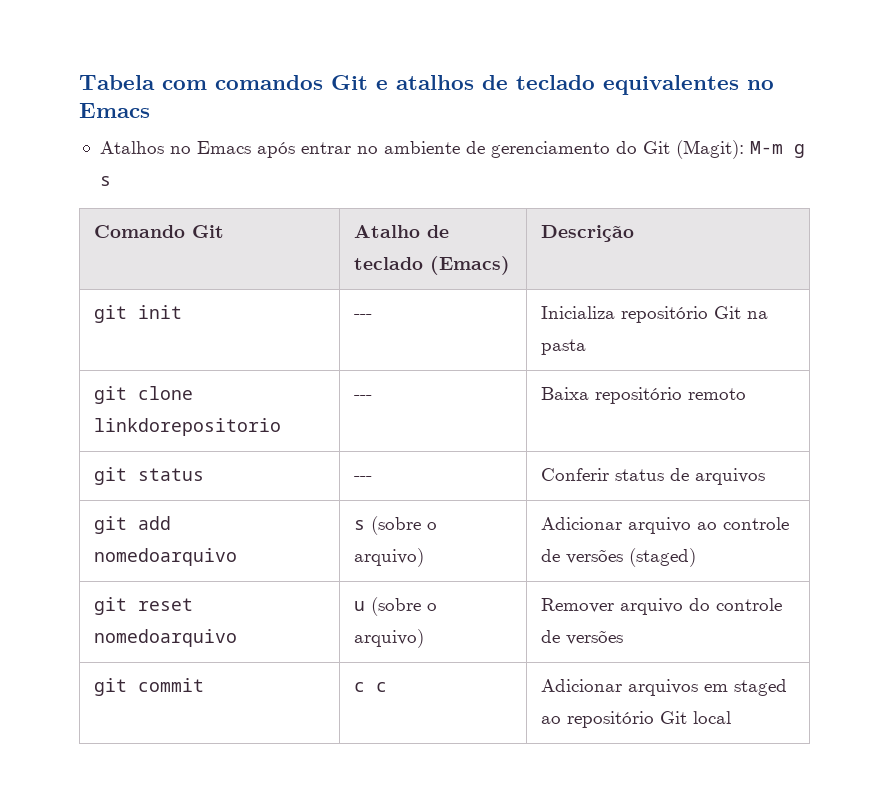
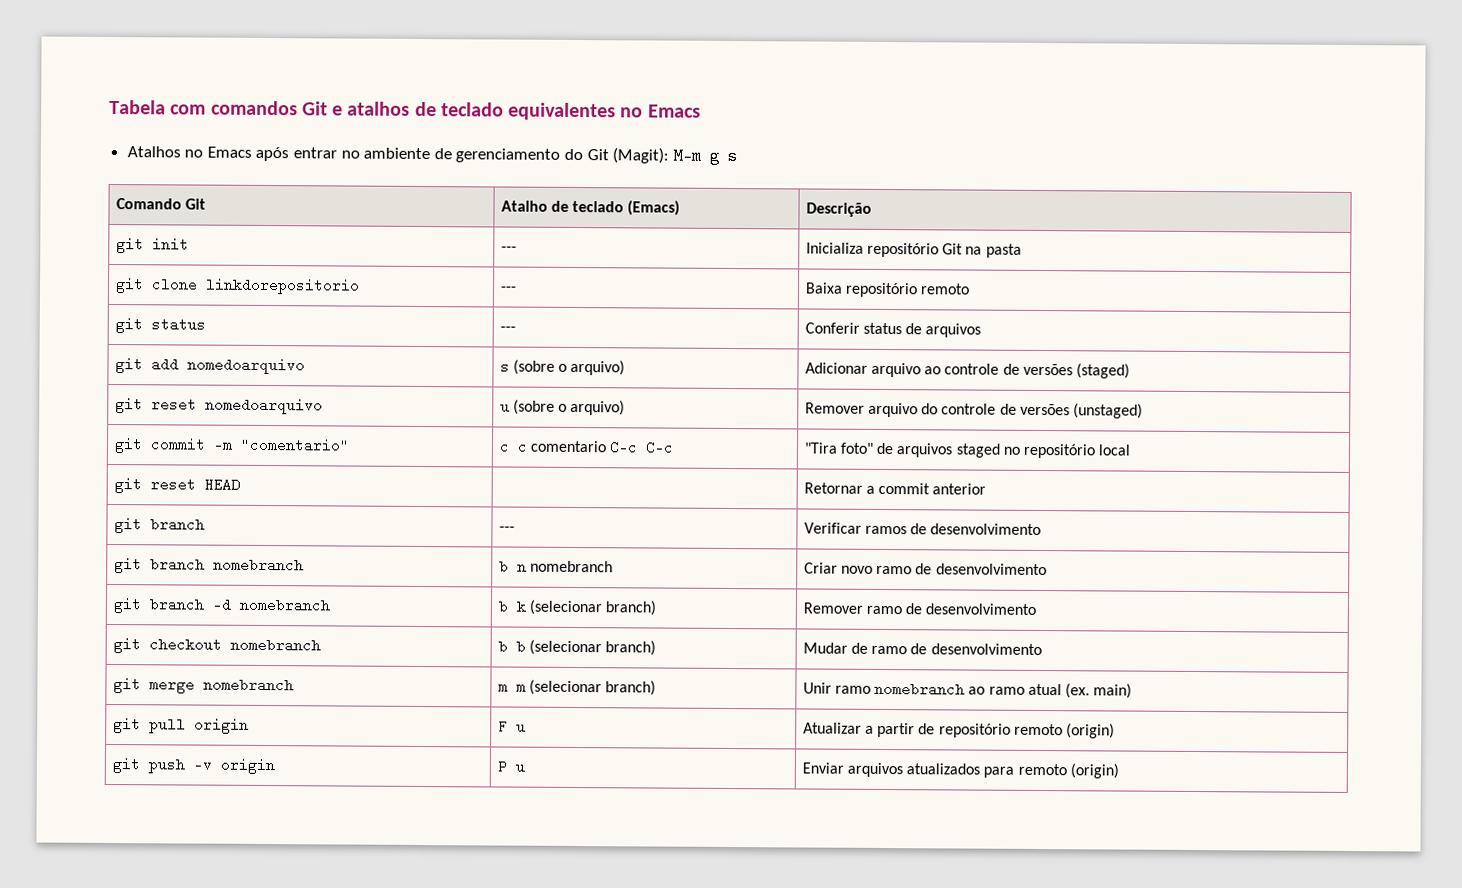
- git reset nomedoarquivo | u (sobre o arquivo) | Remover arquivo do controle de versões
+ git reset nomedoarquivo | u (sobre o arquivo) | Remover arquivo do controle de versões (unstaged)
- git commit | c c | Adicionar arquivos em staged ao repositório Git local
+ git commit -m "comentario" | c c comentario C-c C-c | "Tira foto" de arquivos staged no repositório local
+ git reset HEAD | | Retornar a commit anterior
+ git branch | --- | Verificar ramos de desenvolvimento
+ git branch nomebranch | b n nomebranch | Criar novo ramo de desenvolvimento
+ git branch -d nomebranch | b k (selecionar branch) | Remover ramo de desenvolvimento
+ git checkout nomebranch | b b (selecionar branch) | Mudar de ramo de desenvolvimento
+ git merge nomebranch | m m (selecionar branch) | Unir ramo nomebranch ao ramo atual (ex. main)
+ git pull origin | F u | Atualizar a partir de repositório remoto (origin)
+ git push -v origin | P u | Enviar arquivos atualizados para remoto (origin)

